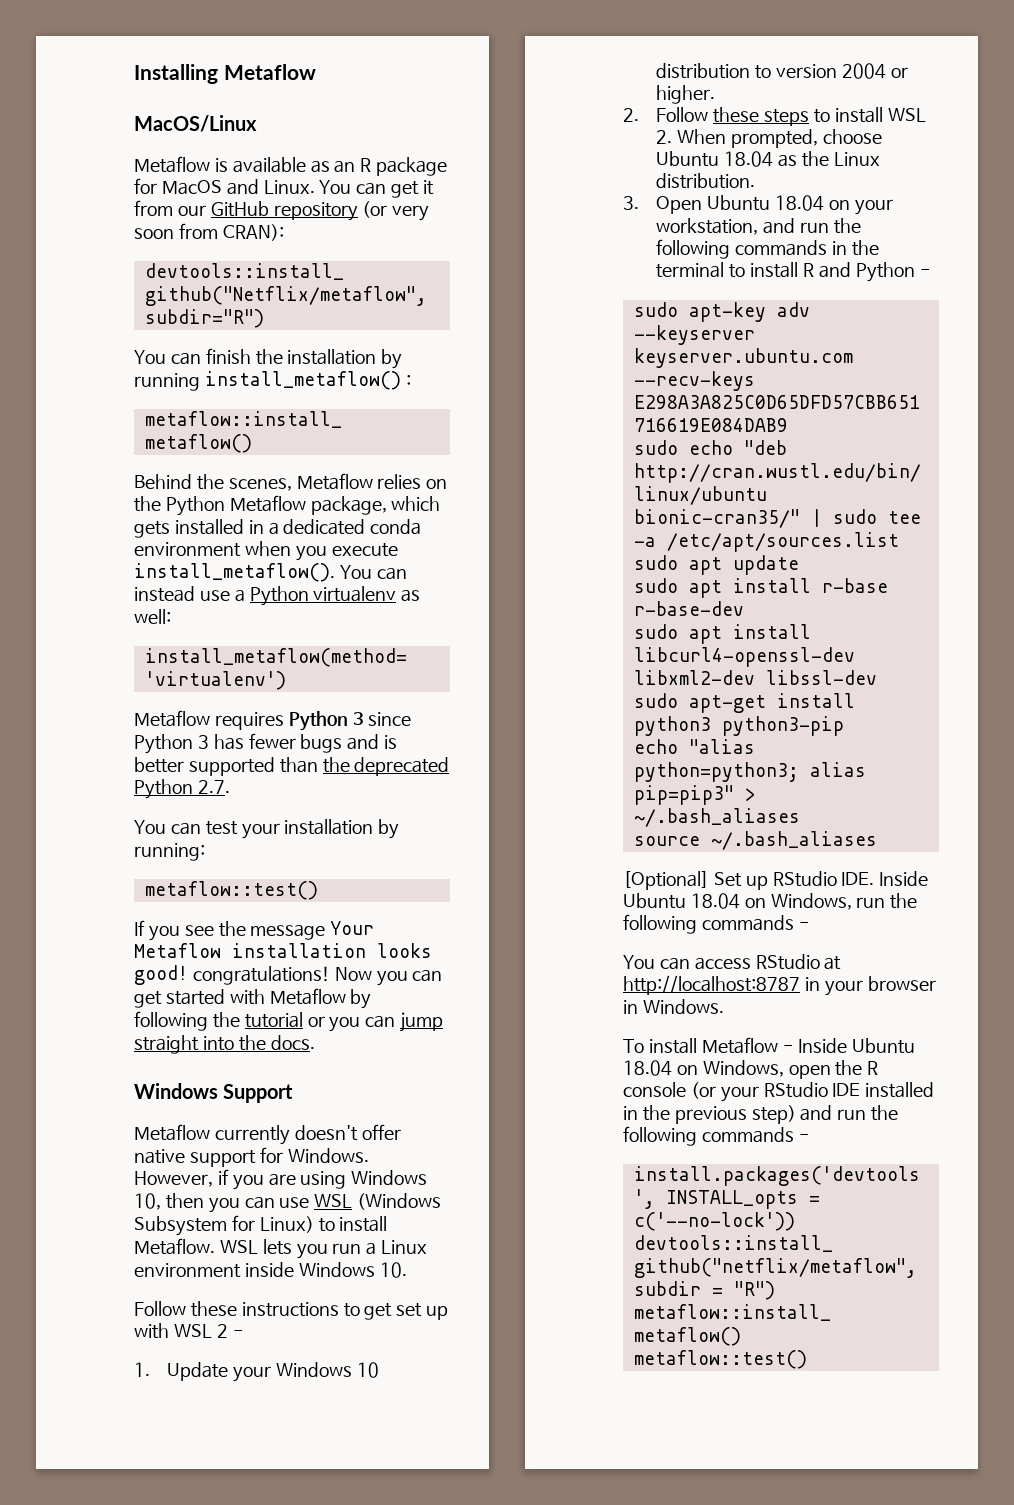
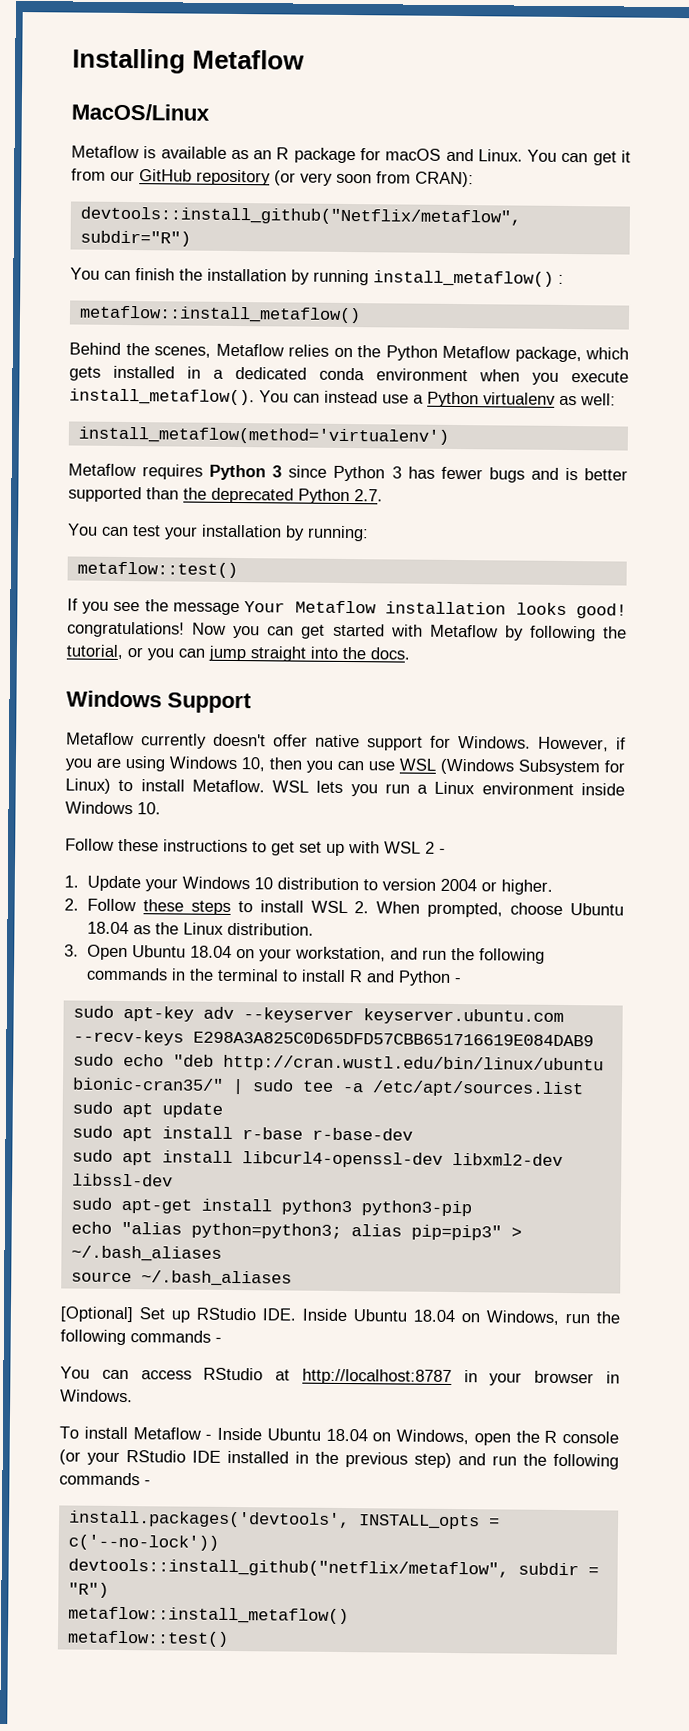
- Metaflow is available as an R package for MacOS and Linux.
+ Metaflow is available as an R package for macOS and Linux.
- Now you can get started with Metaflow by following the tutorial or you can jump straight into the docs.
+ Now you can get started with Metaflow by following the tutorial, or you can jump straight into the docs.

